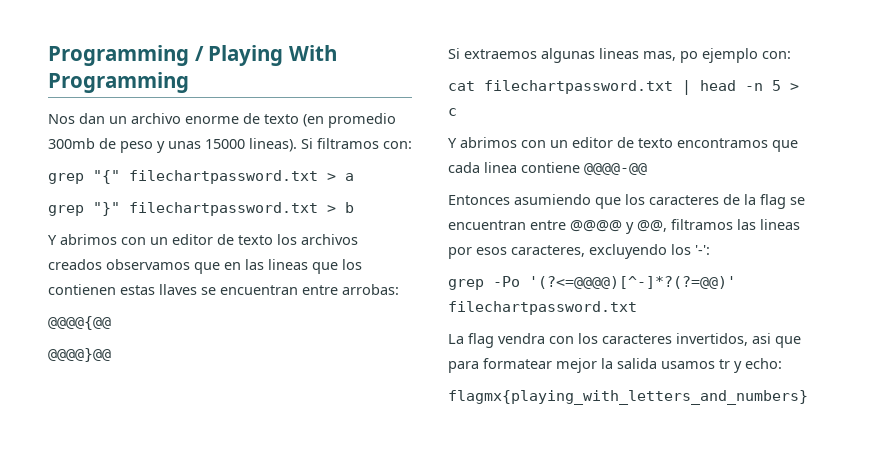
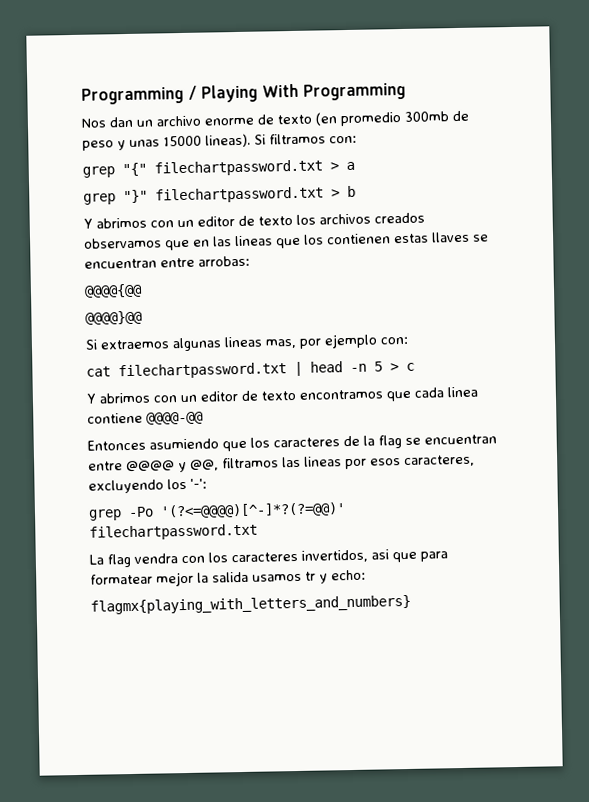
- Si extraemos algunas lineas mas, po ejemplo con:
+ Si extraemos algunas lineas mas, por ejemplo con:

